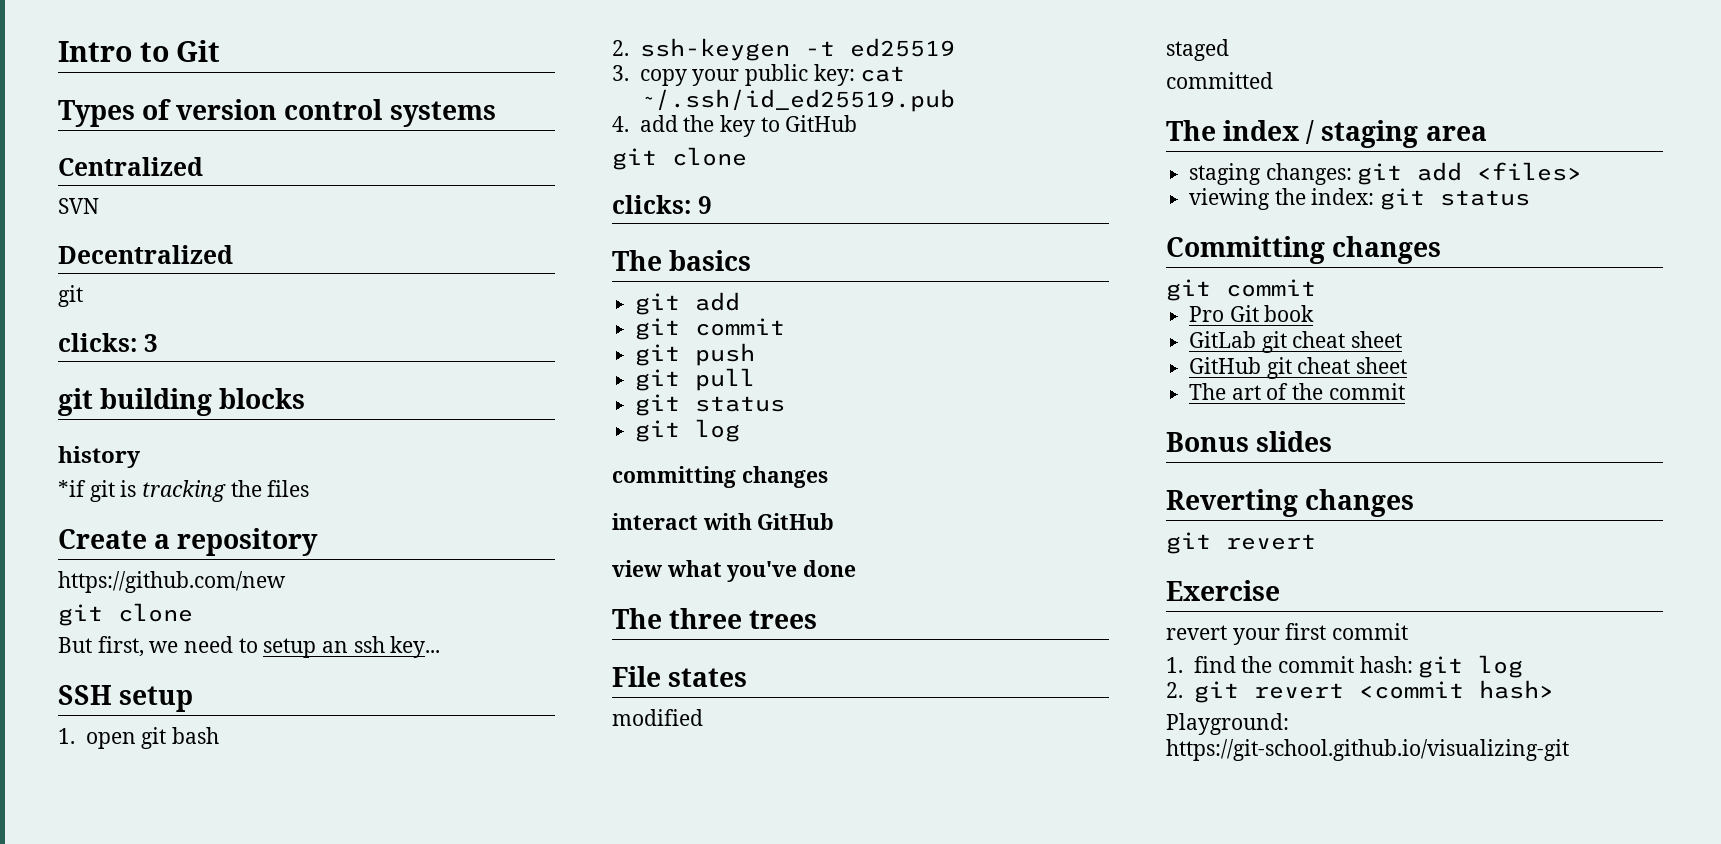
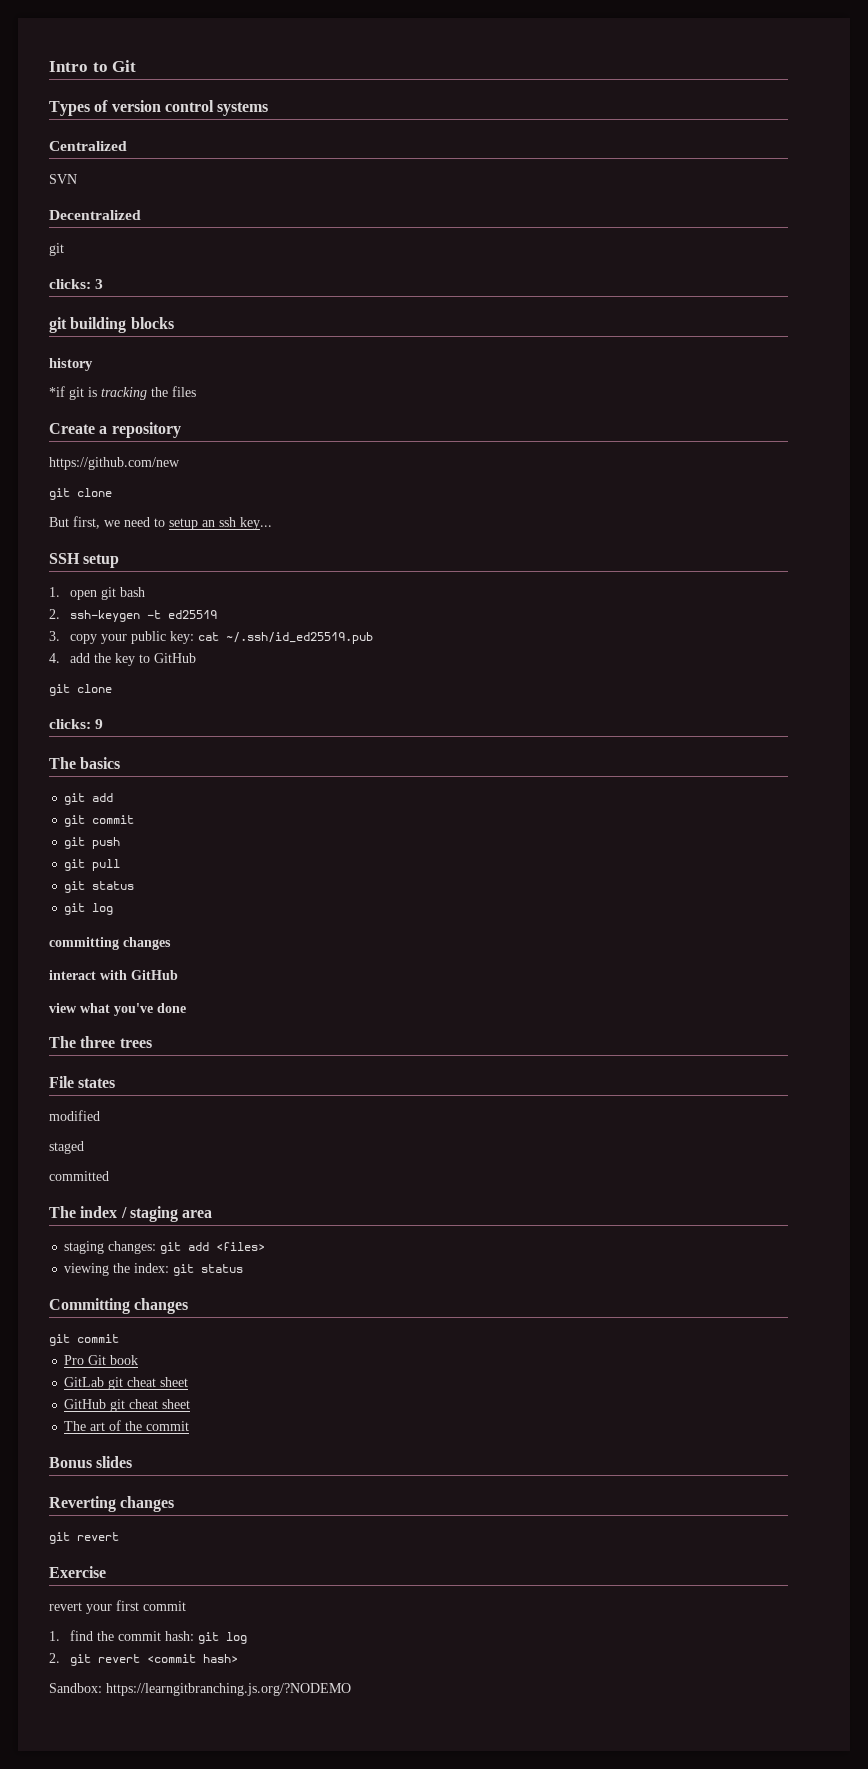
- Playground: https://git-school.github.io/visualizing-git
+ Sandbox: https://learngitbranching.js.org/?NODEMO

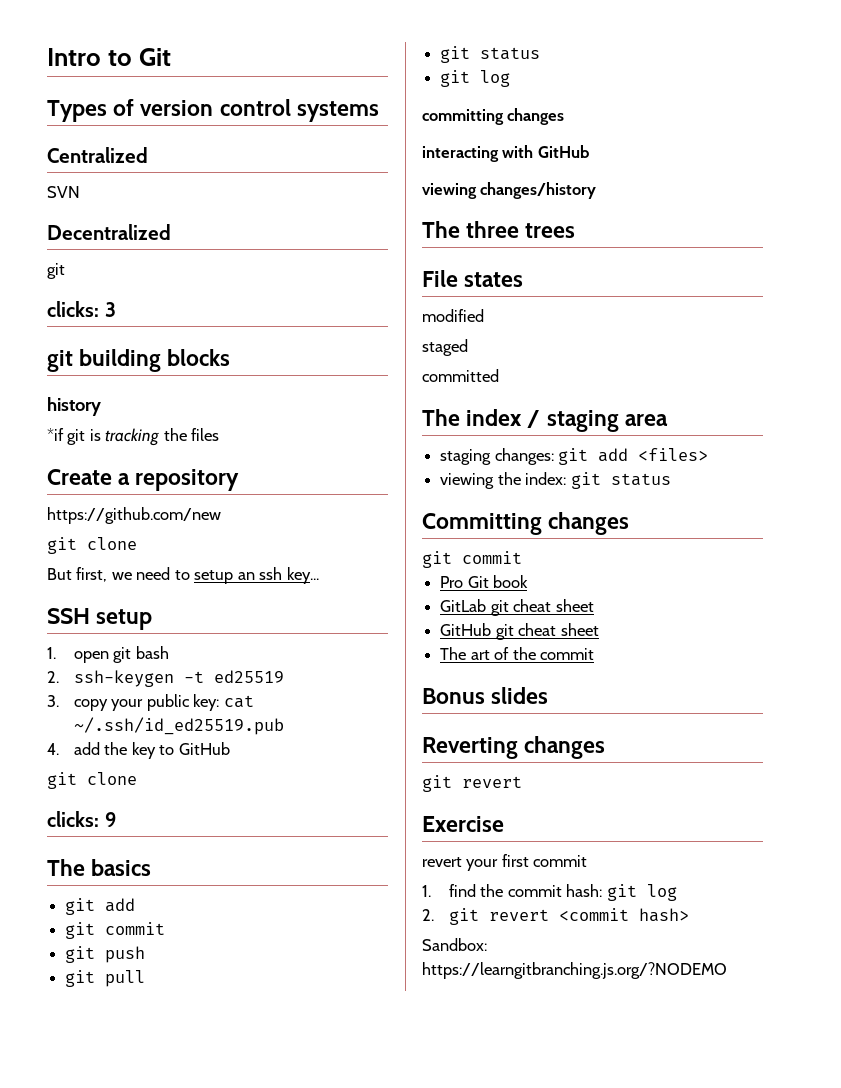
- interact with GitHub
+ interacting with GitHub
- view what you've done
+ viewing changes/history

